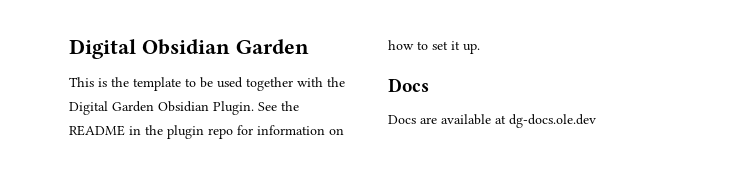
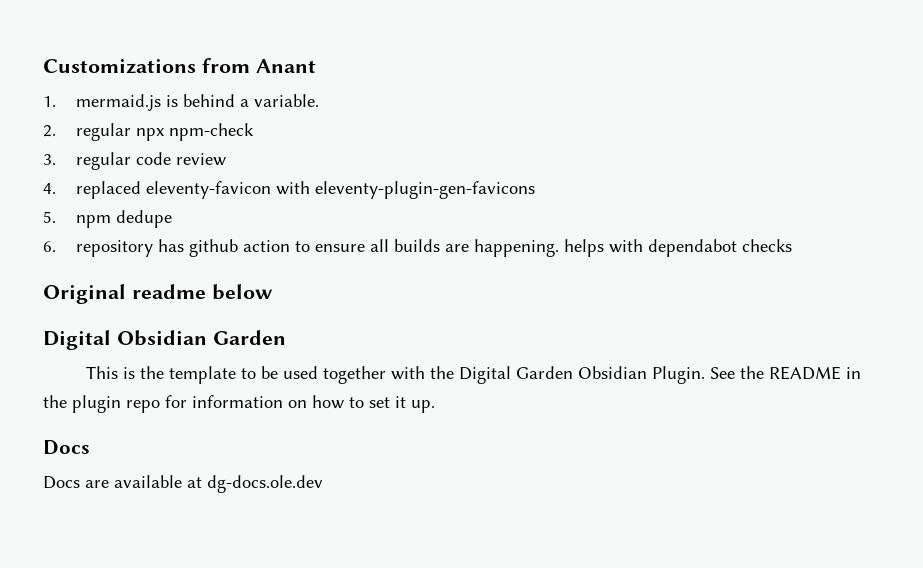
+ Customizations from Anant
+ 1. mermaid.js is behind a variable.
+ 2. regular npx npm-check
+ 3. regular code review
+ 4. replaced eleventy-favicon with eleventy-plugin-gen-favicons
+ 5. npm dedupe
+ 6. repository has github action to ensure all builds are happening. helps with dependabot checks
+ Original readme below

